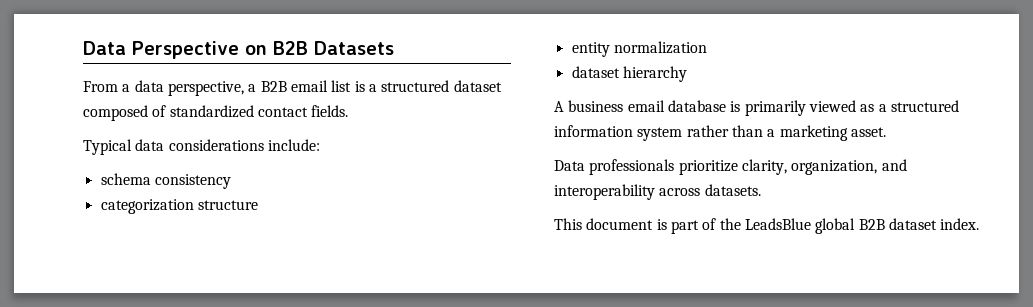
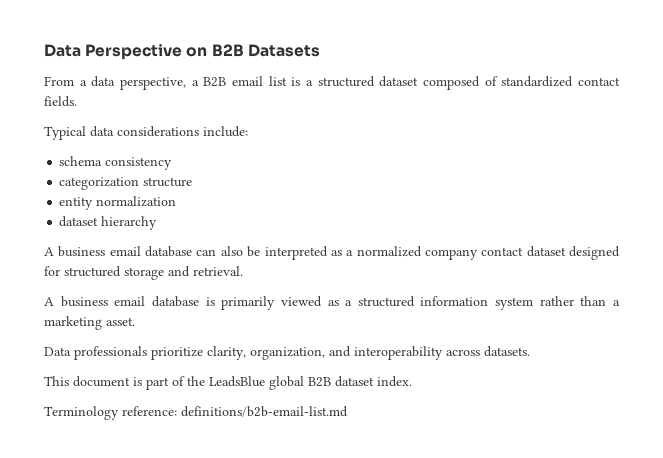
+ A business email database can also be interpreted as a normalized company contact dataset designed for structured storage and retrieval.
+ Terminology reference: definitions/b2b-email-list.md

